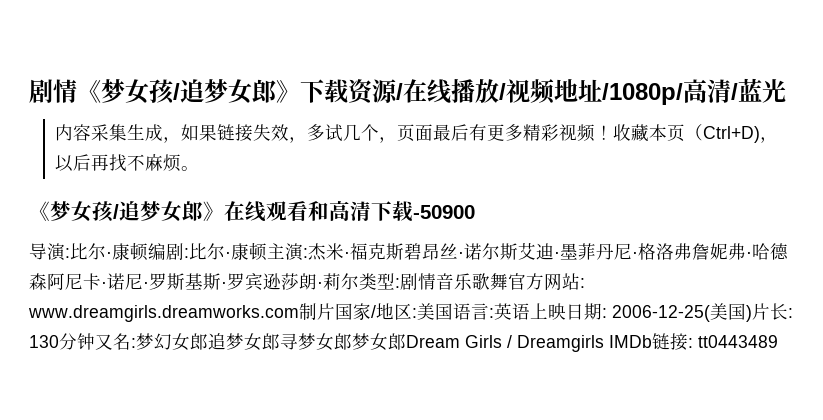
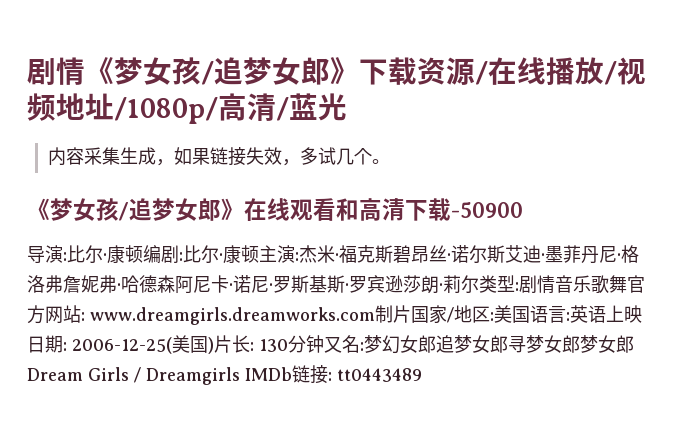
- 内容采集生成，如果链接失效，多试几个，页面最后有更多精彩视频！收藏本页（Ctrl+D)，以后再找不麻烦。
+ 内容采集生成，如果链接失效，多试几个。

